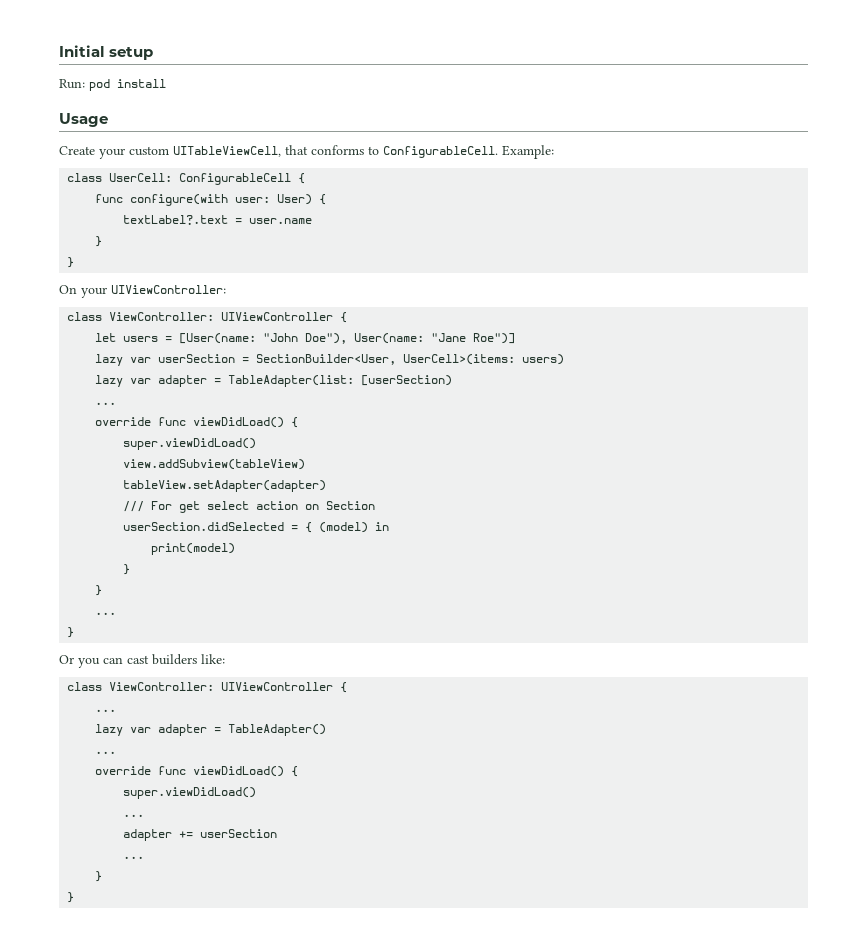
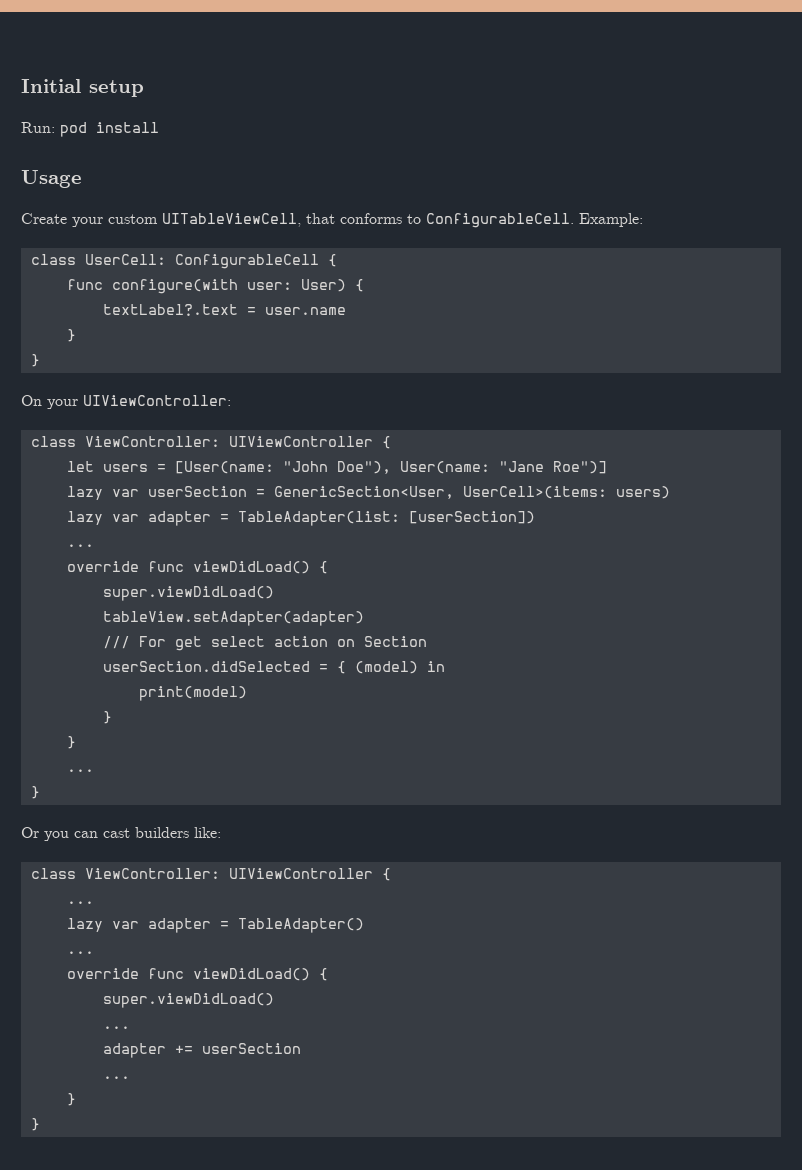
- lazy var userSection = SectionBuilder<User, UserCell>(items: users)
+ lazy var userSection = GenericSection<User, UserCell>(items: users)
- lazy var adapter = TableAdapter(list: [userSection)
+ lazy var adapter = TableAdapter(list: [userSection])
  ...
  override func viewDidLoad() {
  super.viewDidLoad()
- view.addSubview(tableView)

